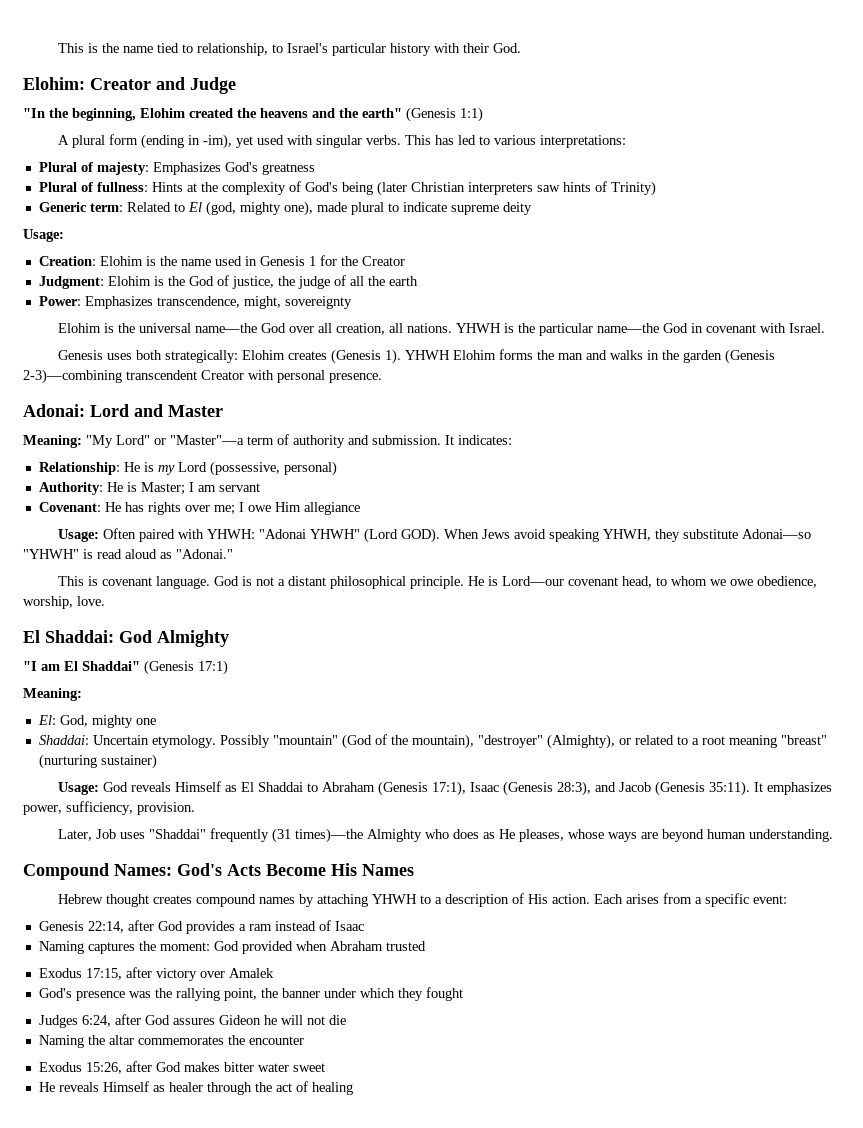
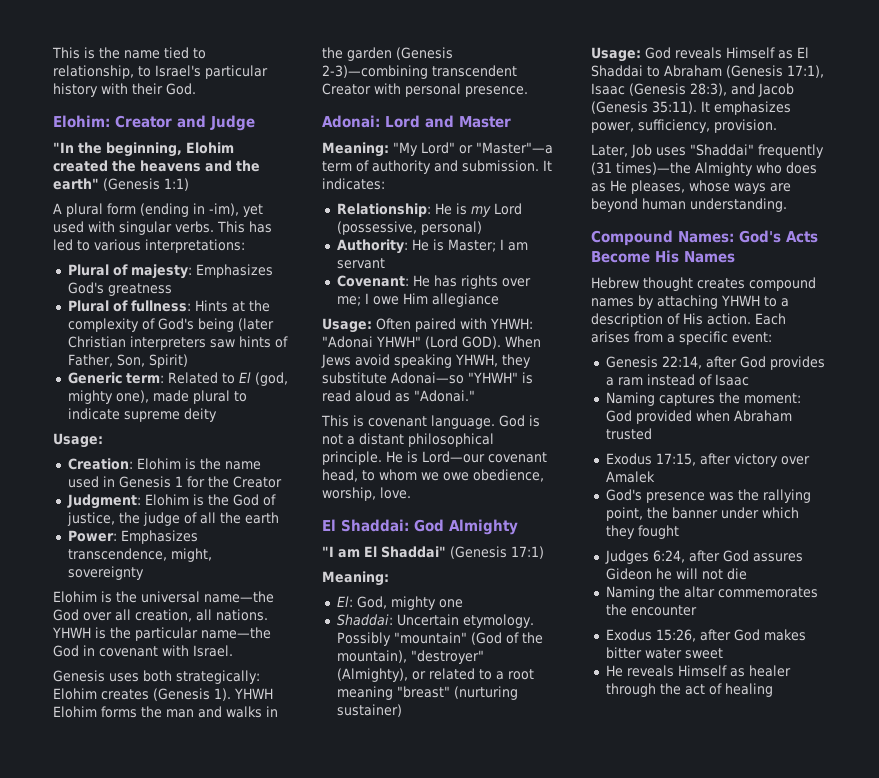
- Plural of fullness: Hints at the complexity of God's being (later Christian interpreters saw hints of Trinity)
+ Plural of fullness: Hints at the complexity of God's being (later Christian interpreters saw hints of Father, Son, Spirit)

